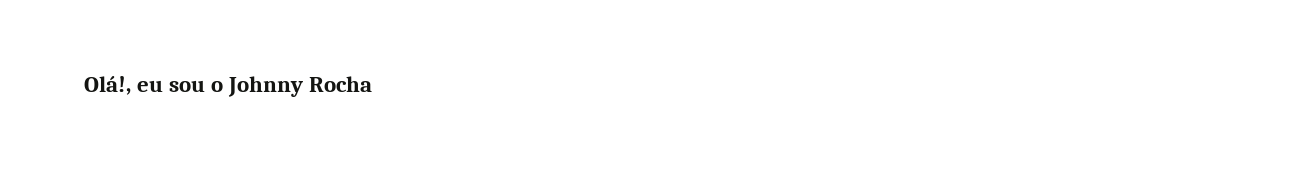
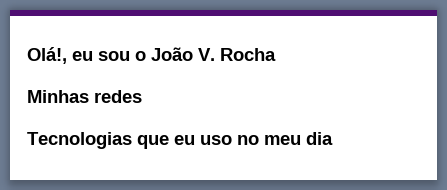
- Olá!, eu sou o Johnny Rocha
+ Olá!, eu sou o João V. Rocha
+ Minhas redes
+ Tecnologias que eu uso no meu dia

